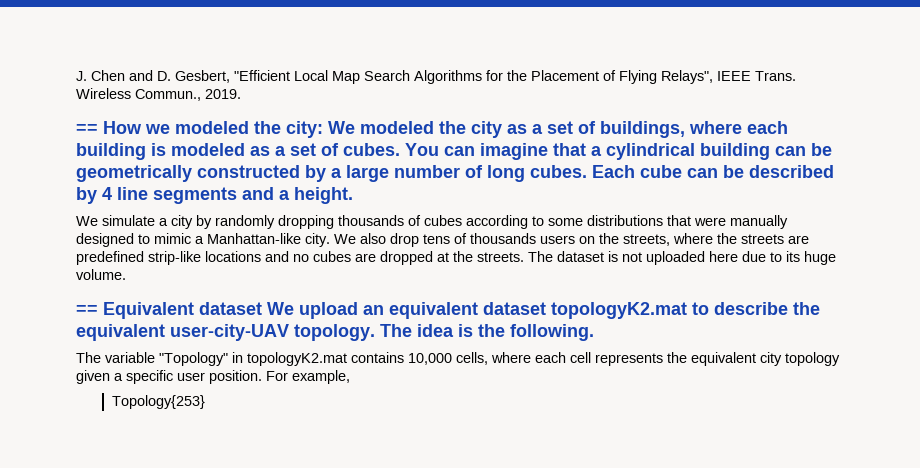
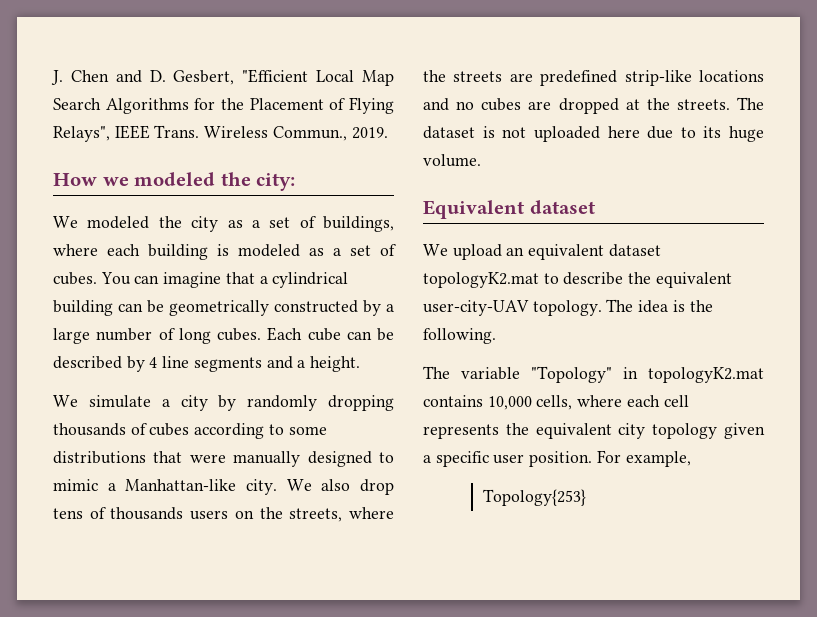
- == How we modeled the city: We modeled the city as a set of buildings, where each building is modeled as a set of cubes.
+ How we modeled the city:
+ We modeled the city as a set of buildings, where each building is modeled as a set of cubes.
- == Equivalent dataset We upload an equivalent dataset topologyK2.mat to describe the equivalent user-city-UAV topology.
+ Equivalent dataset
+ We upload an equivalent dataset topologyK2.mat to describe the equivalent user-city-UAV topology.

